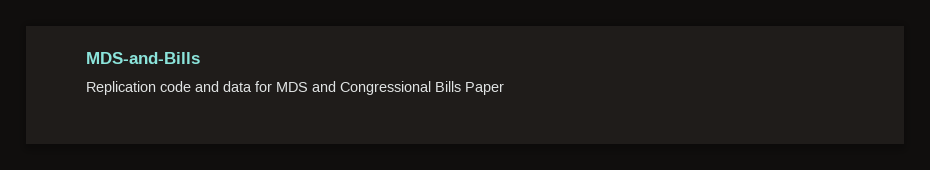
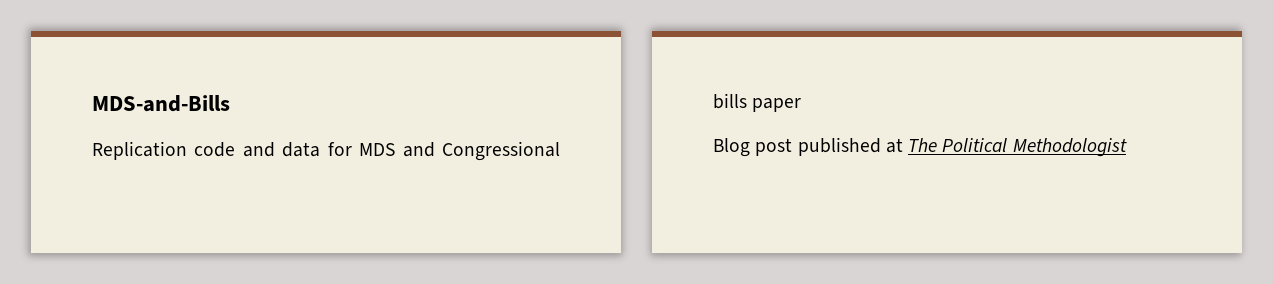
- Replication code and data for MDS and Congressional Bills Paper
+ Replication code and data for MDS and Congressional bills paper
+ Blog post published at The Political Methodologist

